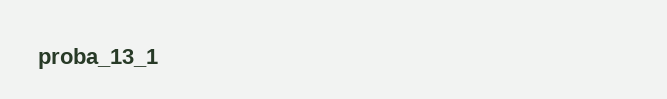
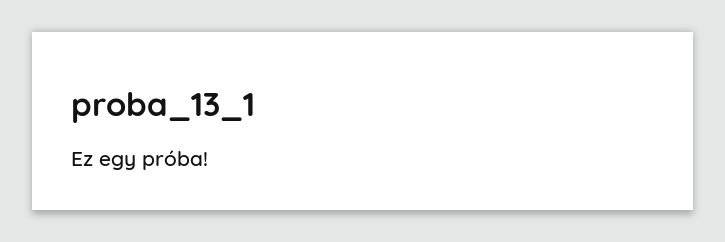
+ Ez egy próba!

